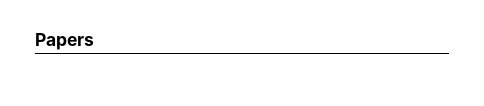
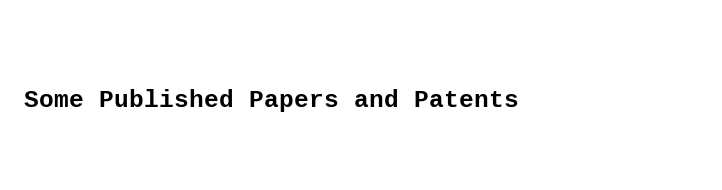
- Papers
+ Some Published Papers and Patents

